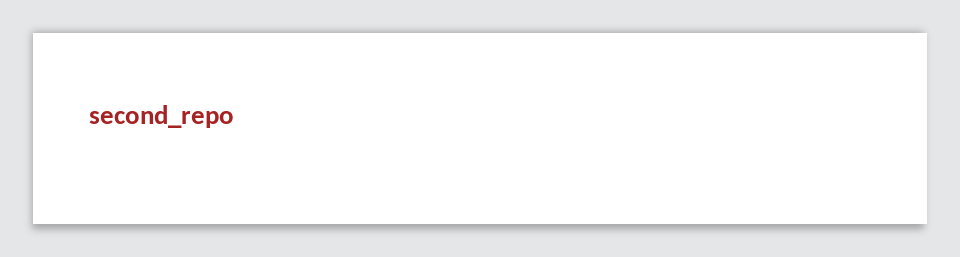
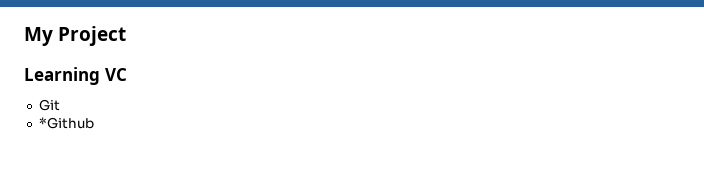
- second_repo
+ My Project
+ Learning VC
+ Git
+ *Github

